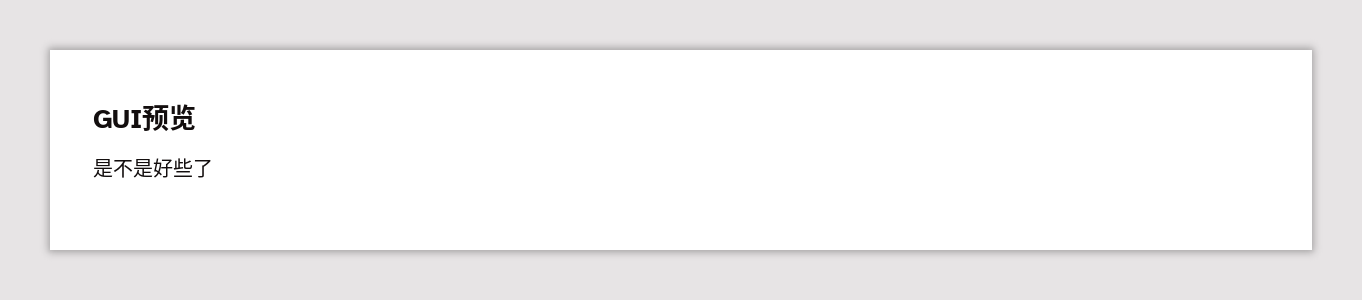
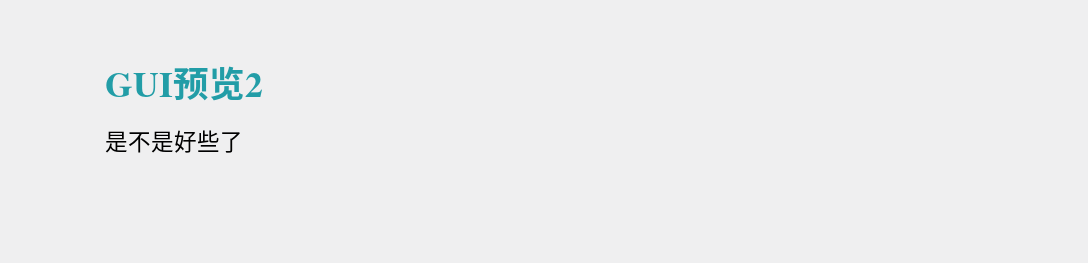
- GUI预览
+ GUI预览2

